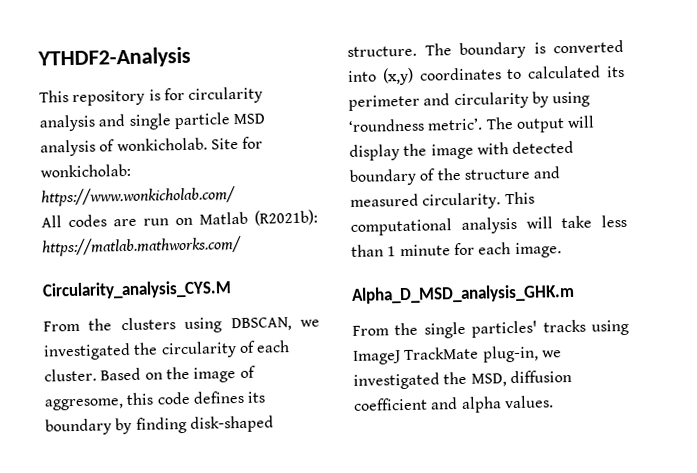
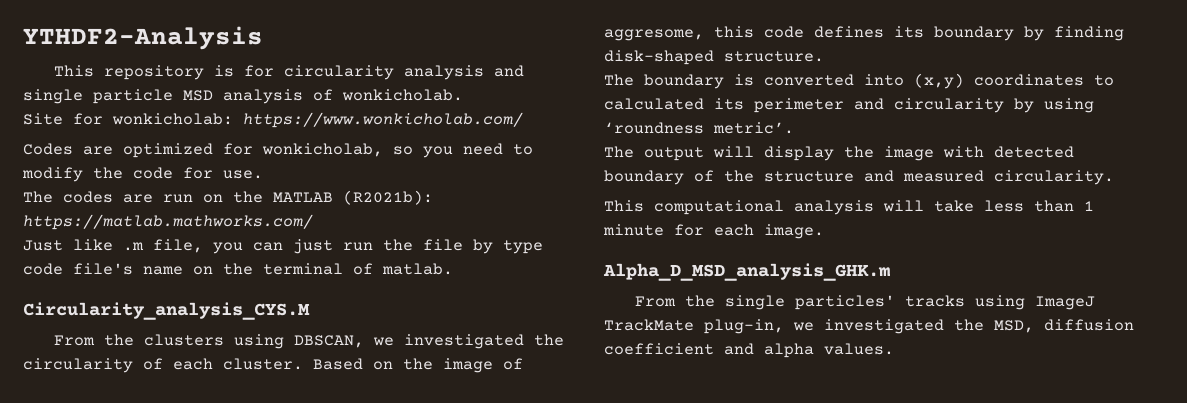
- This repository is for circularity analysis and single particle MSD analysis of wonkicholab. Site for wonkicholab: https://www.wonkicholab.com/
+ This repository is for circularity analysis and single particle MSD analysis of wonkicholab.
+ Site for wonkicholab: https://www.wonkicholab.com/
- All codes are run on Matlab (R2021b): https://matlab.mathworks.com/
+ Codes are optimized for wonkicholab, so you need to modify the code for use.
+ The codes are run on the MATLAB (R2021b): https://matlab.mathworks.com/
+ Just like .m file, you can just run the file by type code file's name on the terminal of matlab.
- Based on the image of aggresome, this code defines its boundary by finding disk-shaped structure. The boundary is converted into (x,y) coordinates to calculated its perimeter and circularity by using ‘roundness metric’. The output will display the image with detected boundary of the structure and measured circularity. This computational analysis will take less than 1 minute for each image.
+ Based on the image of aggresome, this code defines its boundary by finding disk-shaped structure.
+ The boundary is converted into (x,y) coordinates to calculated its perimeter and circularity by using ‘roundness metric’.
+ The output will display the image with detected boundary of the structure and measured circularity.
+ This computational analysis will take less than 1 minute for each image.

